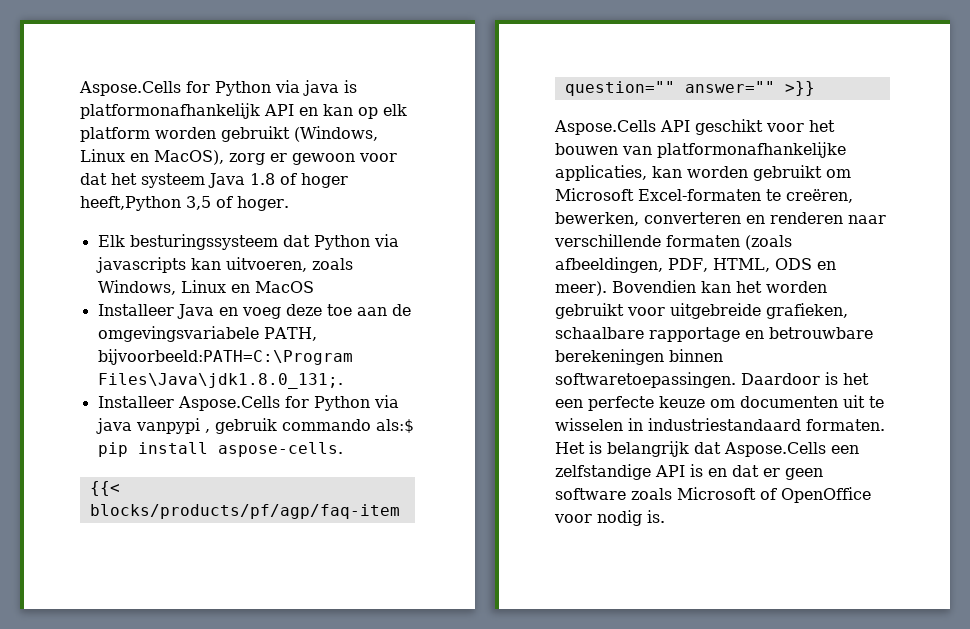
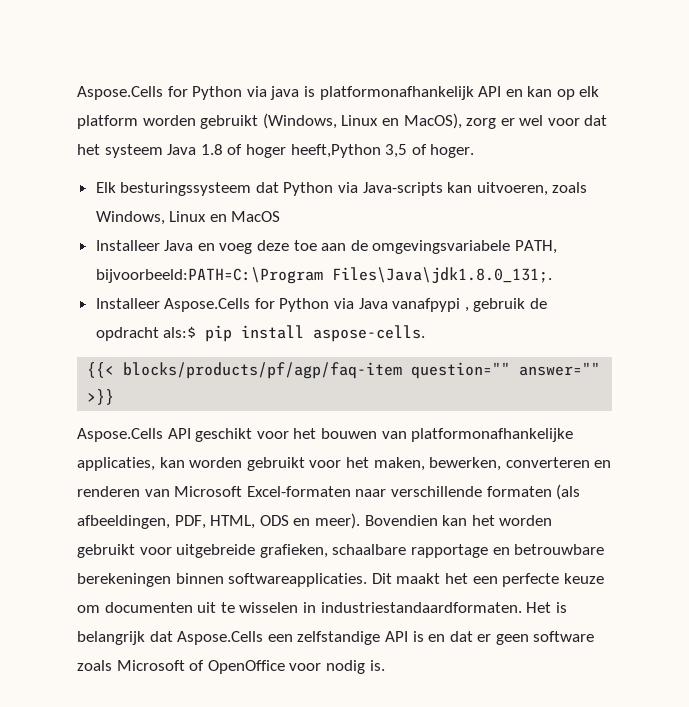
- Aspose.Cells for Python via java is platformonafhankelijk API en kan op elk platform worden gebruikt (Windows, Linux en MacOS), zorg er gewoon voor dat het systeem Java 1.8 of hoger heeft,Python 3,5 of hoger.
+ Aspose.Cells for Python via java is platformonafhankelijk API en kan op elk platform worden gebruikt (Windows, Linux en MacOS), zorg er wel voor dat het systeem Java 1.8 of hoger heeft,Python 3,5 of hoger.
- Elk besturingssysteem dat Python via javascripts kan uitvoeren, zoals Windows, Linux en MacOS
+ Elk besturingssysteem dat Python via Java-scripts kan uitvoeren, zoals Windows, Linux en MacOS
- Installeer Aspose.Cells for Python via java vanpypi , gebruik commando als:$ pip install aspose-cells.
+ Installeer Aspose.Cells for Python via Java vanafpypi , gebruik de opdracht als:$ pip install aspose-cells.
- Aspose.Cells API geschikt voor het bouwen van platformonafhankelijke applicaties, kan worden gebruikt om Microsoft Excel-formaten te creëren, bewerken, converteren en renderen naar verschillende formaten (zoals afbeeldingen, PDF, HTML, ODS en meer).
+ Aspose.Cells API geschikt voor het bouwen van platformonafhankelijke applicaties, kan worden gebruikt voor het maken, bewerken, converteren en renderen van Microsoft Excel-formaten naar verschillende formaten (als afbeeldingen, PDF, HTML, ODS en meer).
- Bovendien kan het worden gebruikt voor uitgebreide grafieken, schaalbare rapportage en betrouwbare berekeningen binnen softwaretoepassingen. Daardoor is het een perfecte keuze om documenten uit te wisselen in industriestandaard formaten.
+ Bovendien kan het worden gebruikt voor uitgebreide grafieken, schaalbare rapportage en betrouwbare berekeningen binnen softwareapplicaties. Dit maakt het een perfecte keuze om documenten uit te wisselen in industriestandaardformaten.

